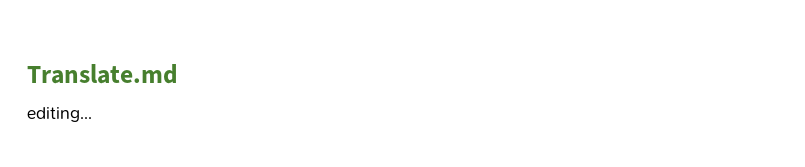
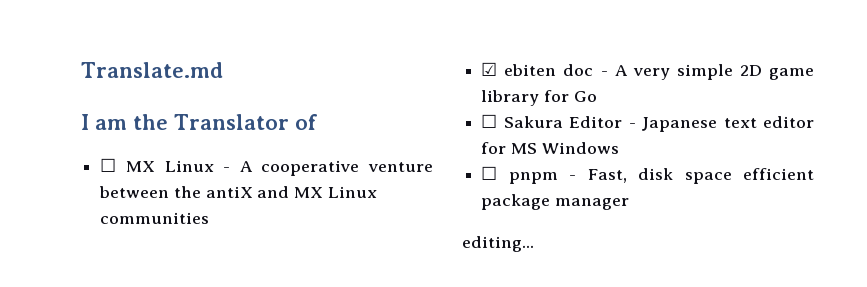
+ I am the Translator of
+ ☐ MX Linux - A cooperative venture between the antiX and MX Linux communities
+ ☑ ebiten doc - A very simple 2D game library for Go
+ ☐ Sakura Editor - Japanese text editor for MS Windows
+ ☐ pnpm - Fast, disk space efficient package manager

